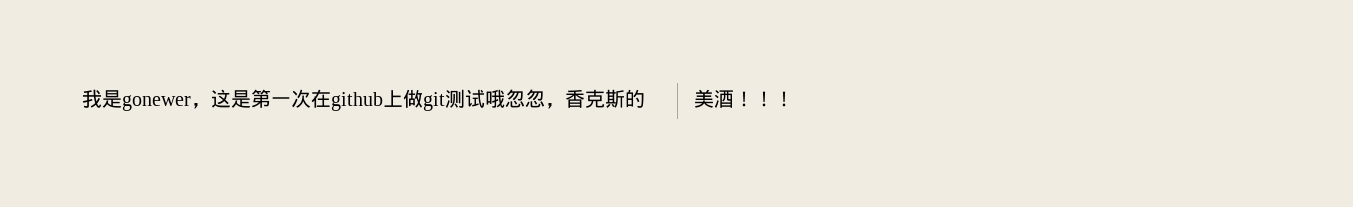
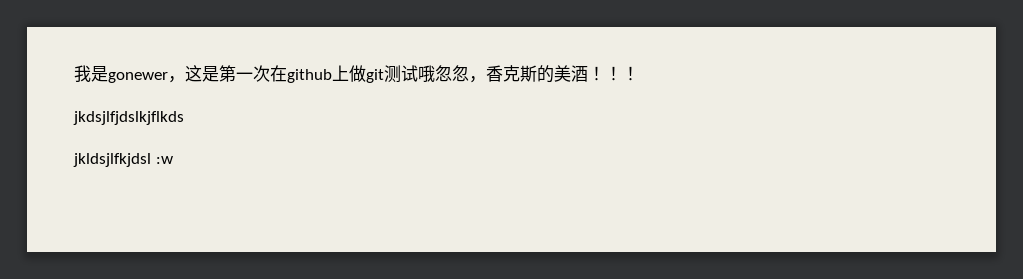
+ jkdsjlfjdslkjflkds
+ jkldsjlfkjdsl :w

